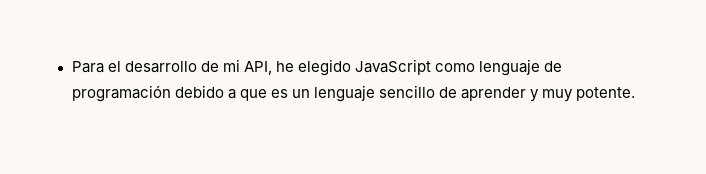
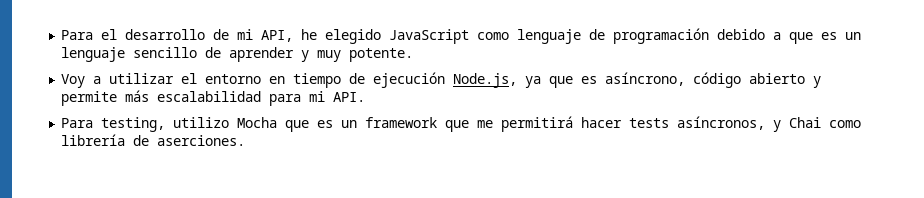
+ Voy a utilizar el entorno en tiempo de ejecución Node.js, ya que es asíncrono, código abierto y permite más escalabilidad para mi API.
+ Para testing, utilizo Mocha que es un framework que me permitirá hacer tests asíncronos, y Chai como librería de aserciones.

